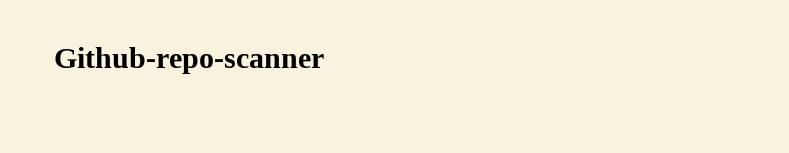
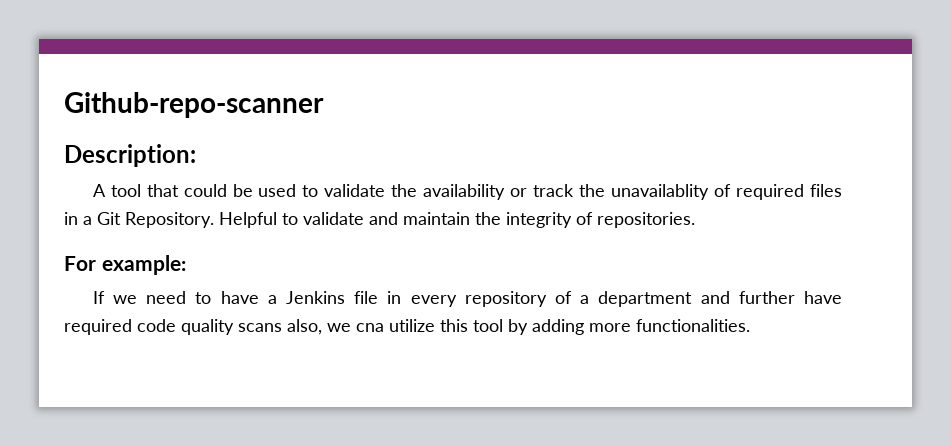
+ Description:
+ A tool that could be used to validate the availability or track the unavailablity of required files in a Git Repository. Helpful to validate and maintain the integrity of repositories.
+ For example:
+ If we need to have a Jenkins file in every repository of a department and further have required code quality scans also, we cna utilize this tool by adding more functionalities.

